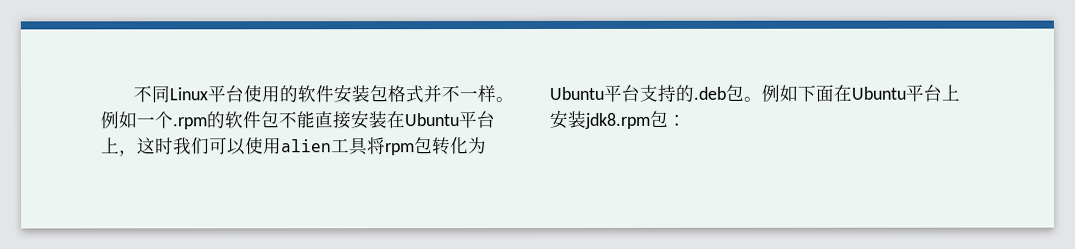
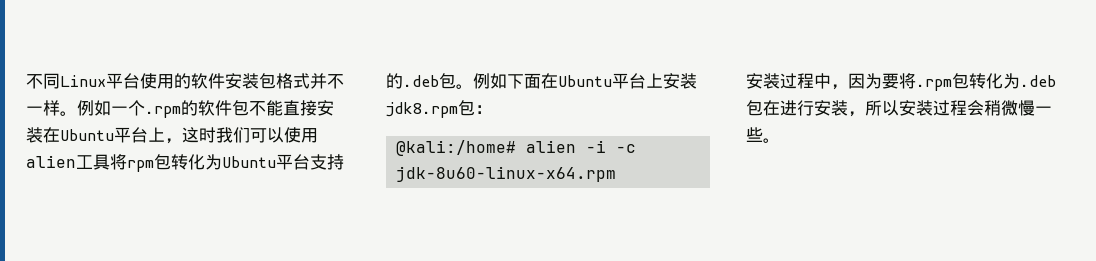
+ @kali:/home# alien -i -c jdk-8u60-linux-x64.rpm
+ 安装过程中，因为要将.rpm包转化为.deb包在进行安装，所以安装过程会稍微慢一些。

